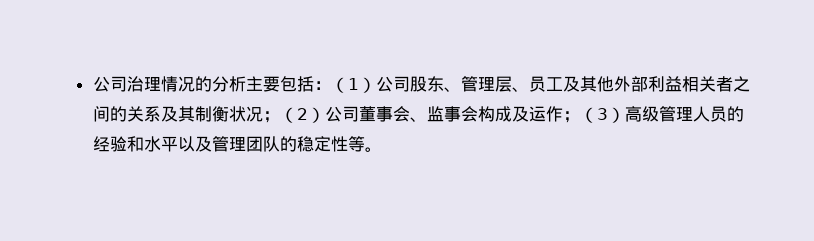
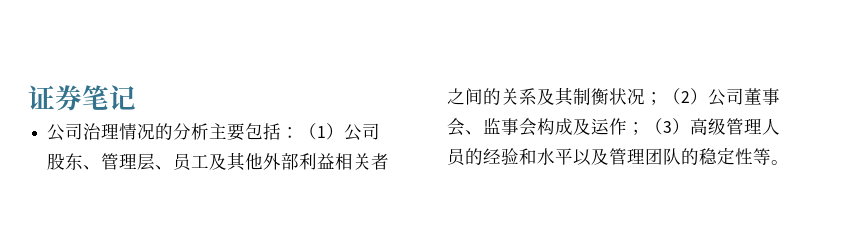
+ 证券笔记

